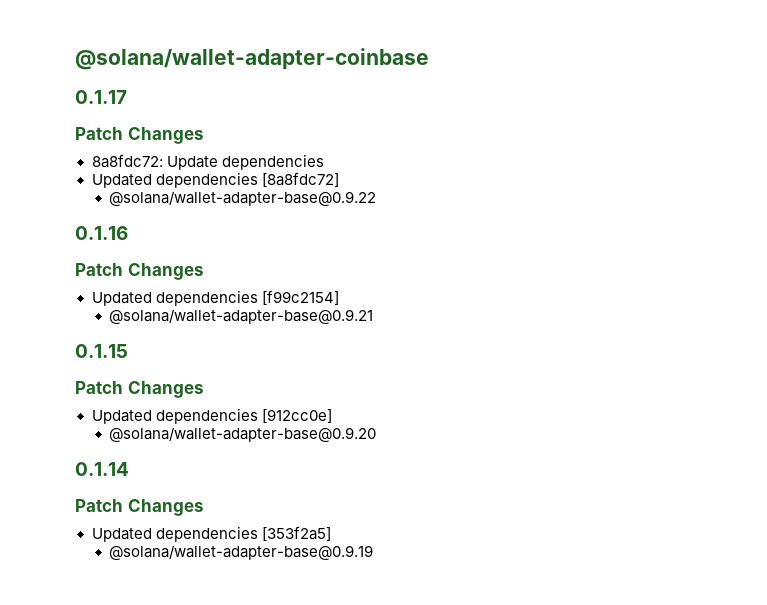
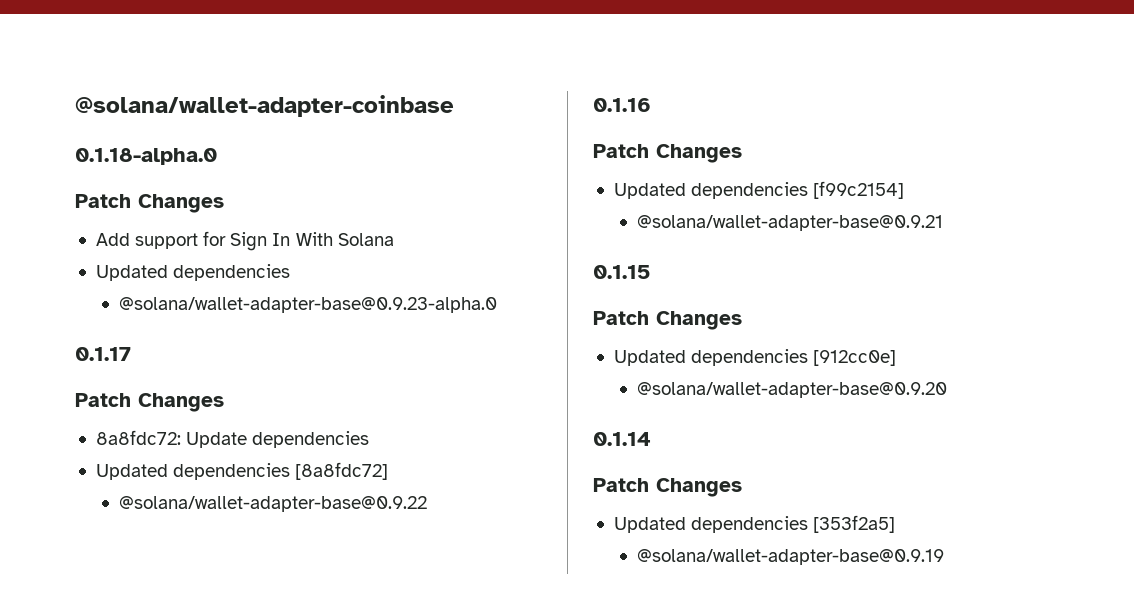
+ 0.1.18-alpha.0
+ Patch Changes
+ Add support for Sign In With Solana
+ Updated dependencies
+ @solana/wallet-adapter-base@0.9.23-alpha.0

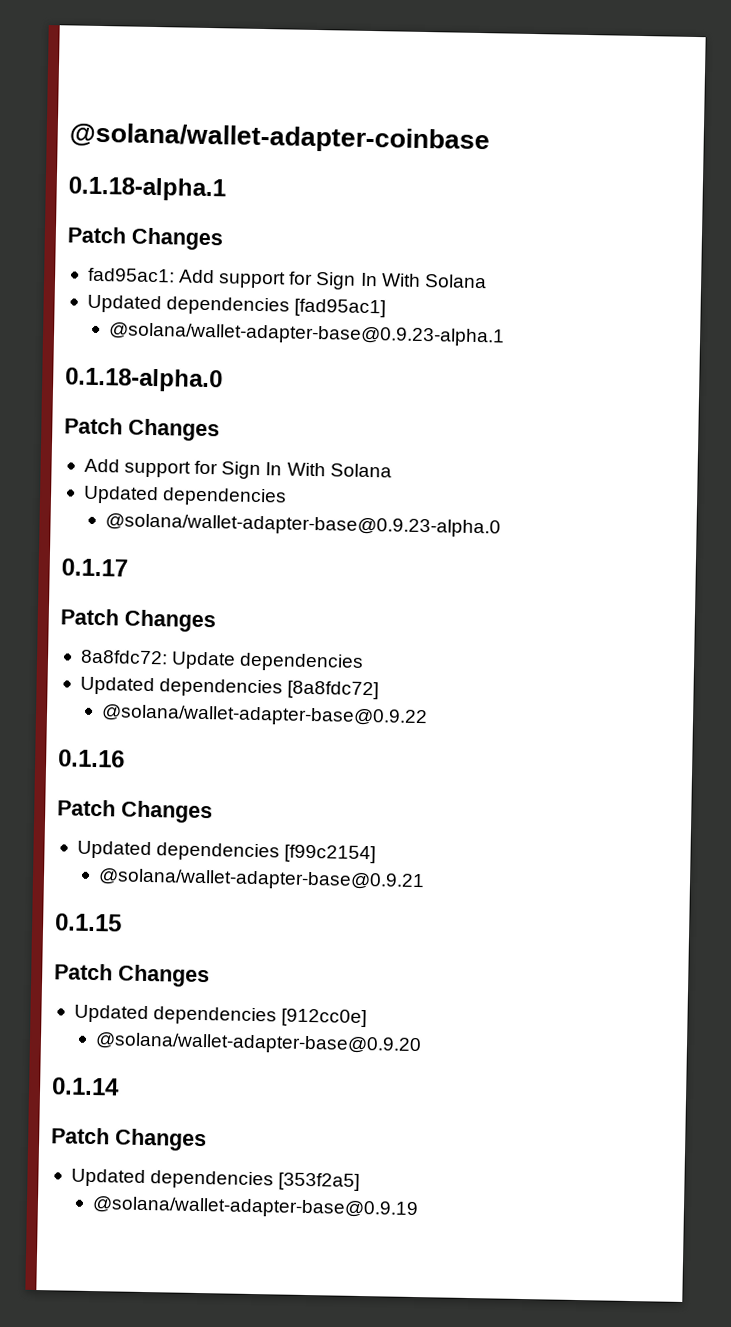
+ 0.1.18-alpha.1
+ Patch Changes
+ fad95ac1: Add support for Sign In With Solana
+ Updated dependencies [fad95ac1]
+ @solana/wallet-adapter-base@0.9.23-alpha.1

